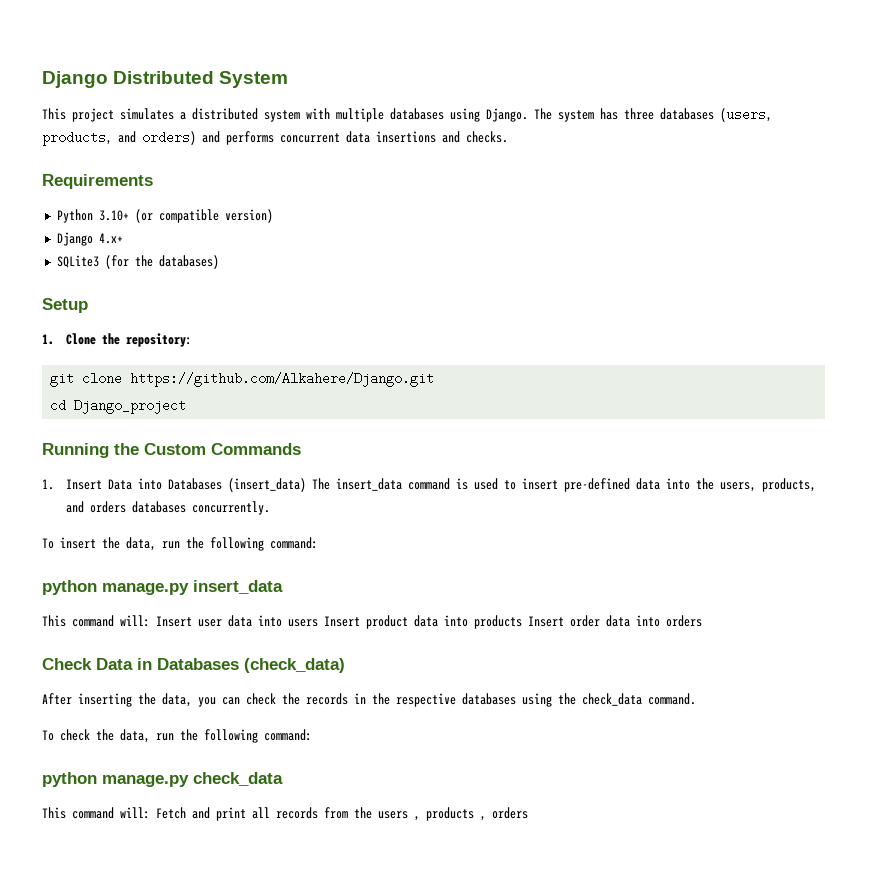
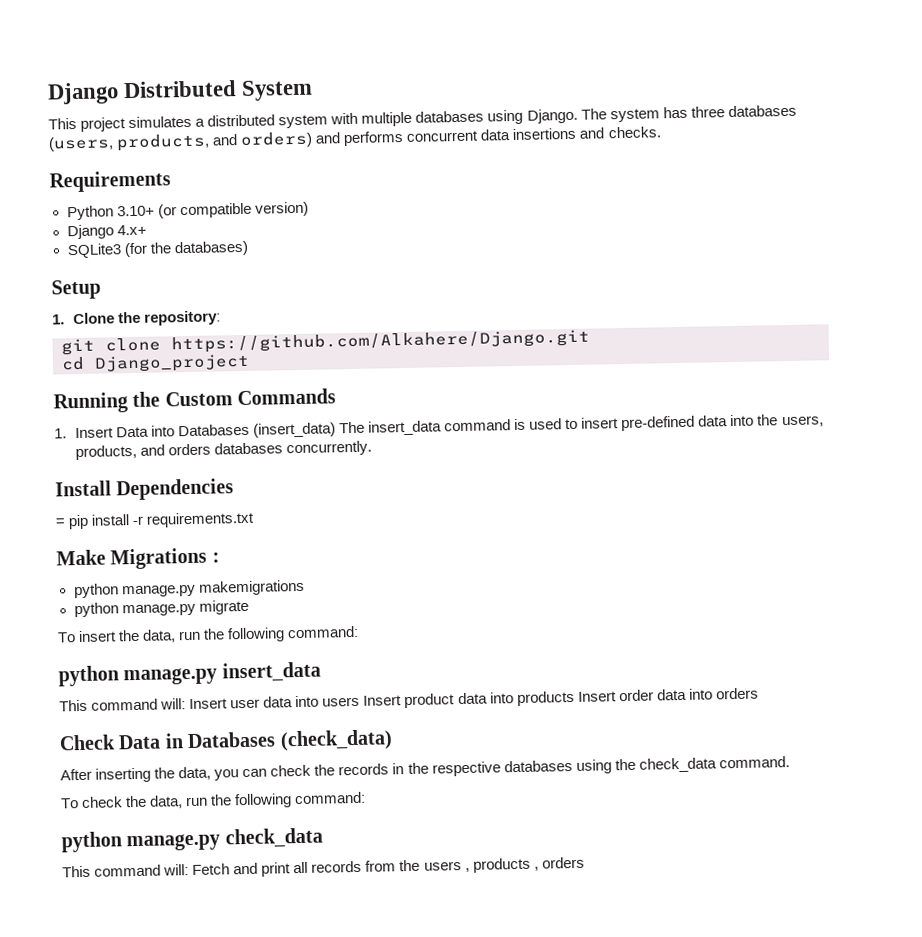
+ Install Dependencies
+ = pip install -r requirements.txt
+ Make Migrations :
+ python manage.py makemigrations
+ python manage.py migrate

